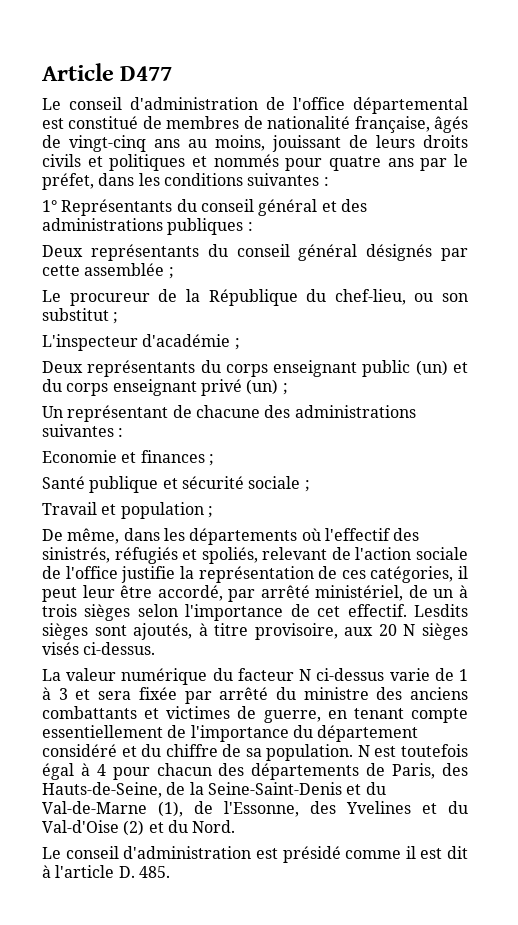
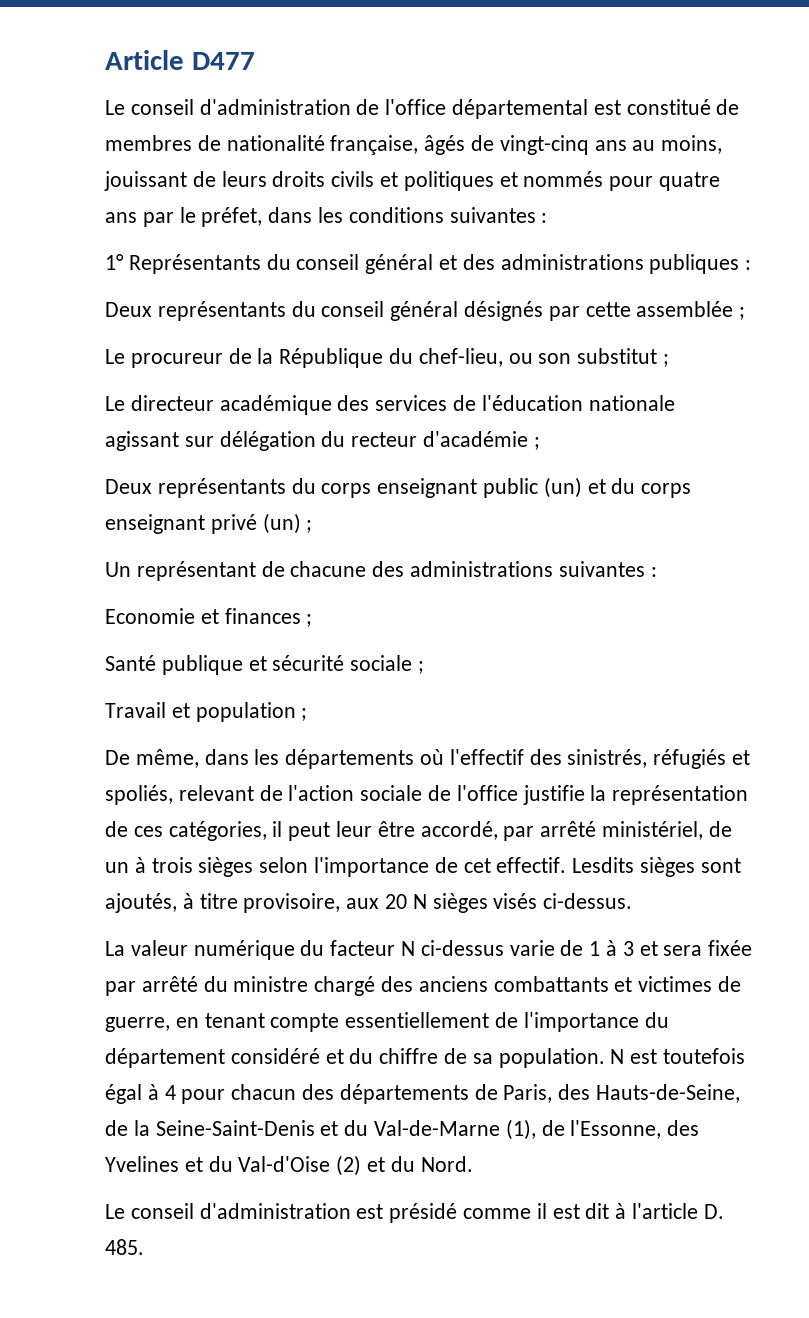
- L'inspecteur d'académie ;
+ Le directeur académique des services de l'éducation nationale agissant sur délégation du recteur d'académie ;
- La valeur numérique du facteur N ci-dessus varie de 1 à 3 et sera fixée par arrêté du ministre des anciens combattants et victimes de guerre, en tenant compte essentiellement de l'importance du département considéré et du chiffre de sa population.
+ La valeur numérique du facteur N ci-dessus varie de 1 à 3 et sera fixée par arrêté du ministre chargé des anciens combattants et victimes de guerre, en tenant compte essentiellement de l'importance du département considéré et du chiffre de sa population.

